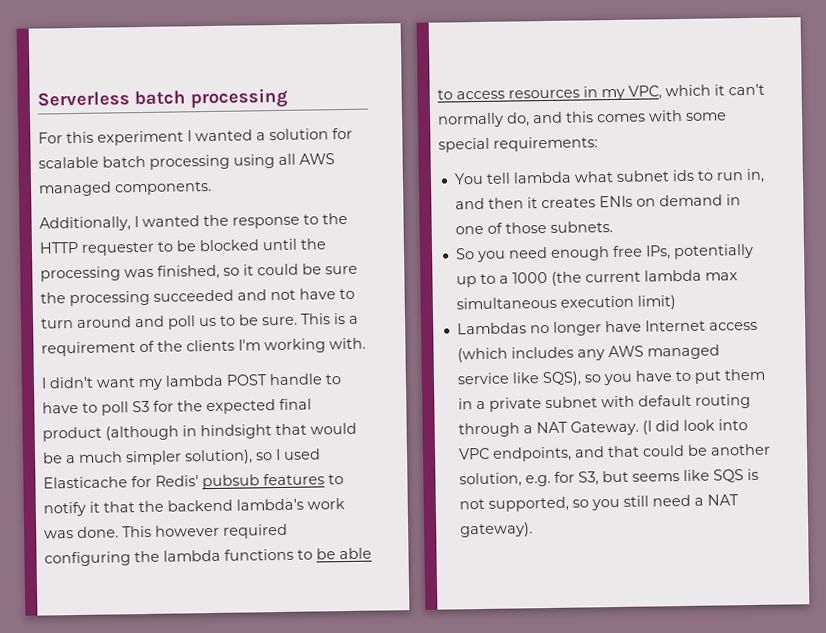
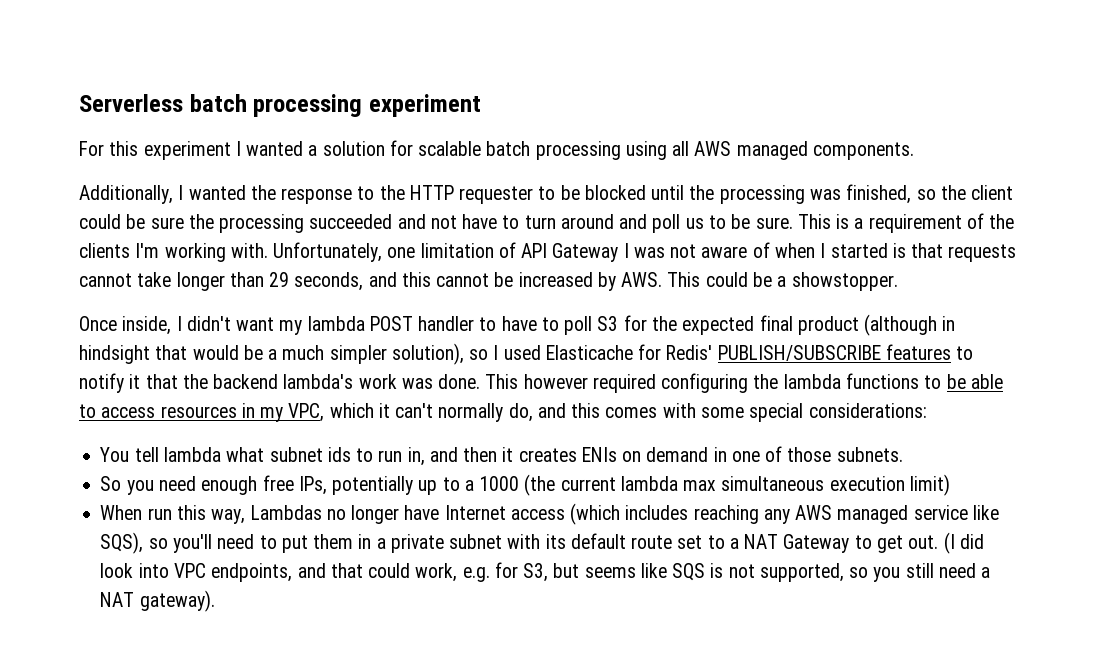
- Serverless batch processing
+ Serverless batch processing experiment
- Additionally, I wanted the response to the HTTP requester to be blocked until the processing was finished, so it could be sure the processing succeeded and not have to turn around and poll us to be sure.
+ Additionally, I wanted the response to the HTTP requester to be blocked until the processing was finished, so the client could be sure the processing succeeded and not have to turn around and poll us to be sure.
- This is a requirement of the clients I'm working with.
- I didn't want my lambda POST handle to have to poll S3 for the expected final product (although in hindsight that would be a much simpler solution), so I used Elasticache for Redis' pubsub features to notify it that the backend lambda's work was done.
+ This is a requirement of the clients I'm working with. Unfortunately, one limitation of API Gateway I was not aware of when I started is that requests cannot take longer than 29 seconds, and this cannot be increased by AWS. This could be a showstopper.
+ Once inside, I didn't want my lambda POST handler to have to poll S3 for the expected final product (although in hindsight that would be a much simpler solution), so I used Elasticache for Redis' PUBLISH/SUBSCRIBE features to notify it that the backend lambda's work was done.
- This however required configuring the lambda functions to be able to access resources in my VPC, which it can't normally do, and this comes with some special requirements:
+ This however required configuring the lambda functions to be able to access resources in my VPC, which it can't normally do, and this comes with some special considerations:
- Lambdas no longer have Internet access (which includes any AWS managed service like SQS), so you have to put them in a private subnet with default routing through a NAT Gateway.
+ When run this way, Lambdas no longer have Internet access (which includes reaching any AWS managed service like SQS), so you'll need to put them in a private subnet with its default route set to a NAT Gateway to get out.
- (I did look into VPC endpoints, and that could be another solution, e.g. for S3, but seems like SQS is not supported, so you still need a NAT gateway).
+ (I did look into VPC endpoints, and that could work, e.g. for S3, but seems like SQS is not supported, so you still need a NAT gateway).

